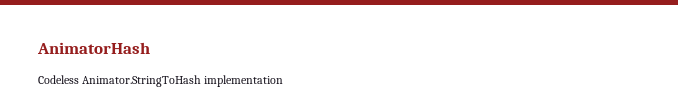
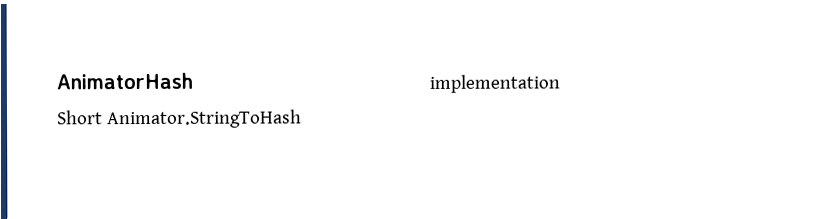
- Codeless Animator.StringToHash implementation
+ Short Animator.StringToHash implementation

